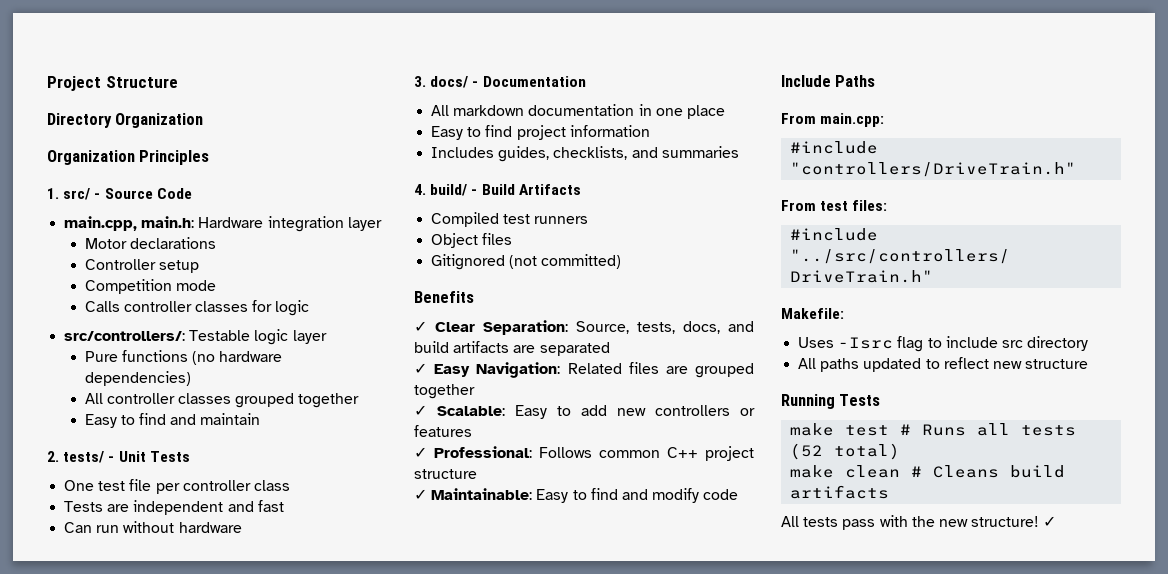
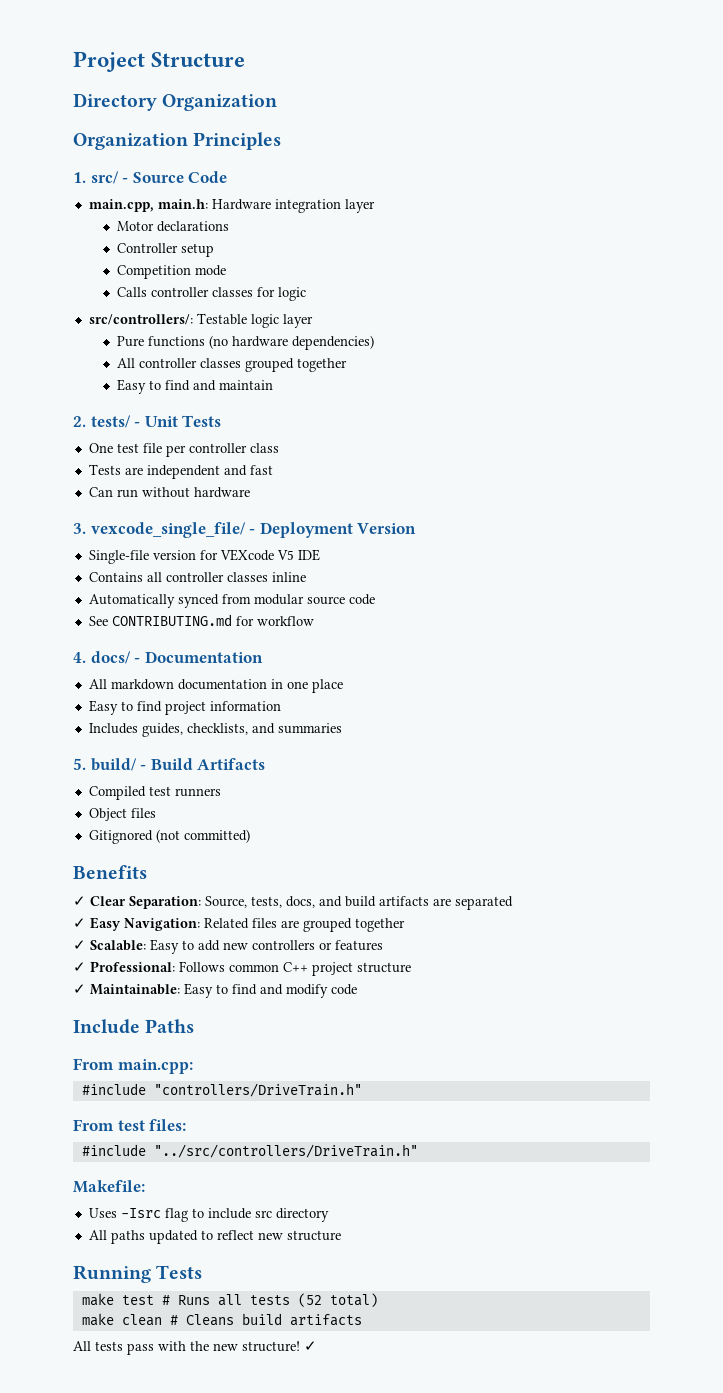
- 3. docs/ - Documentation
+ 3. vexcode_single_file/ - Deployment Version
+ Single-file version for VEXcode V5 IDE
+ Contains all controller classes inline
+ Automatically synced from modular source code
+ See CONTRIBUTING.md for workflow
+ 4. docs/ - Documentation
- 4. build/ - Build Artifacts
+ 5. build/ - Build Artifacts

